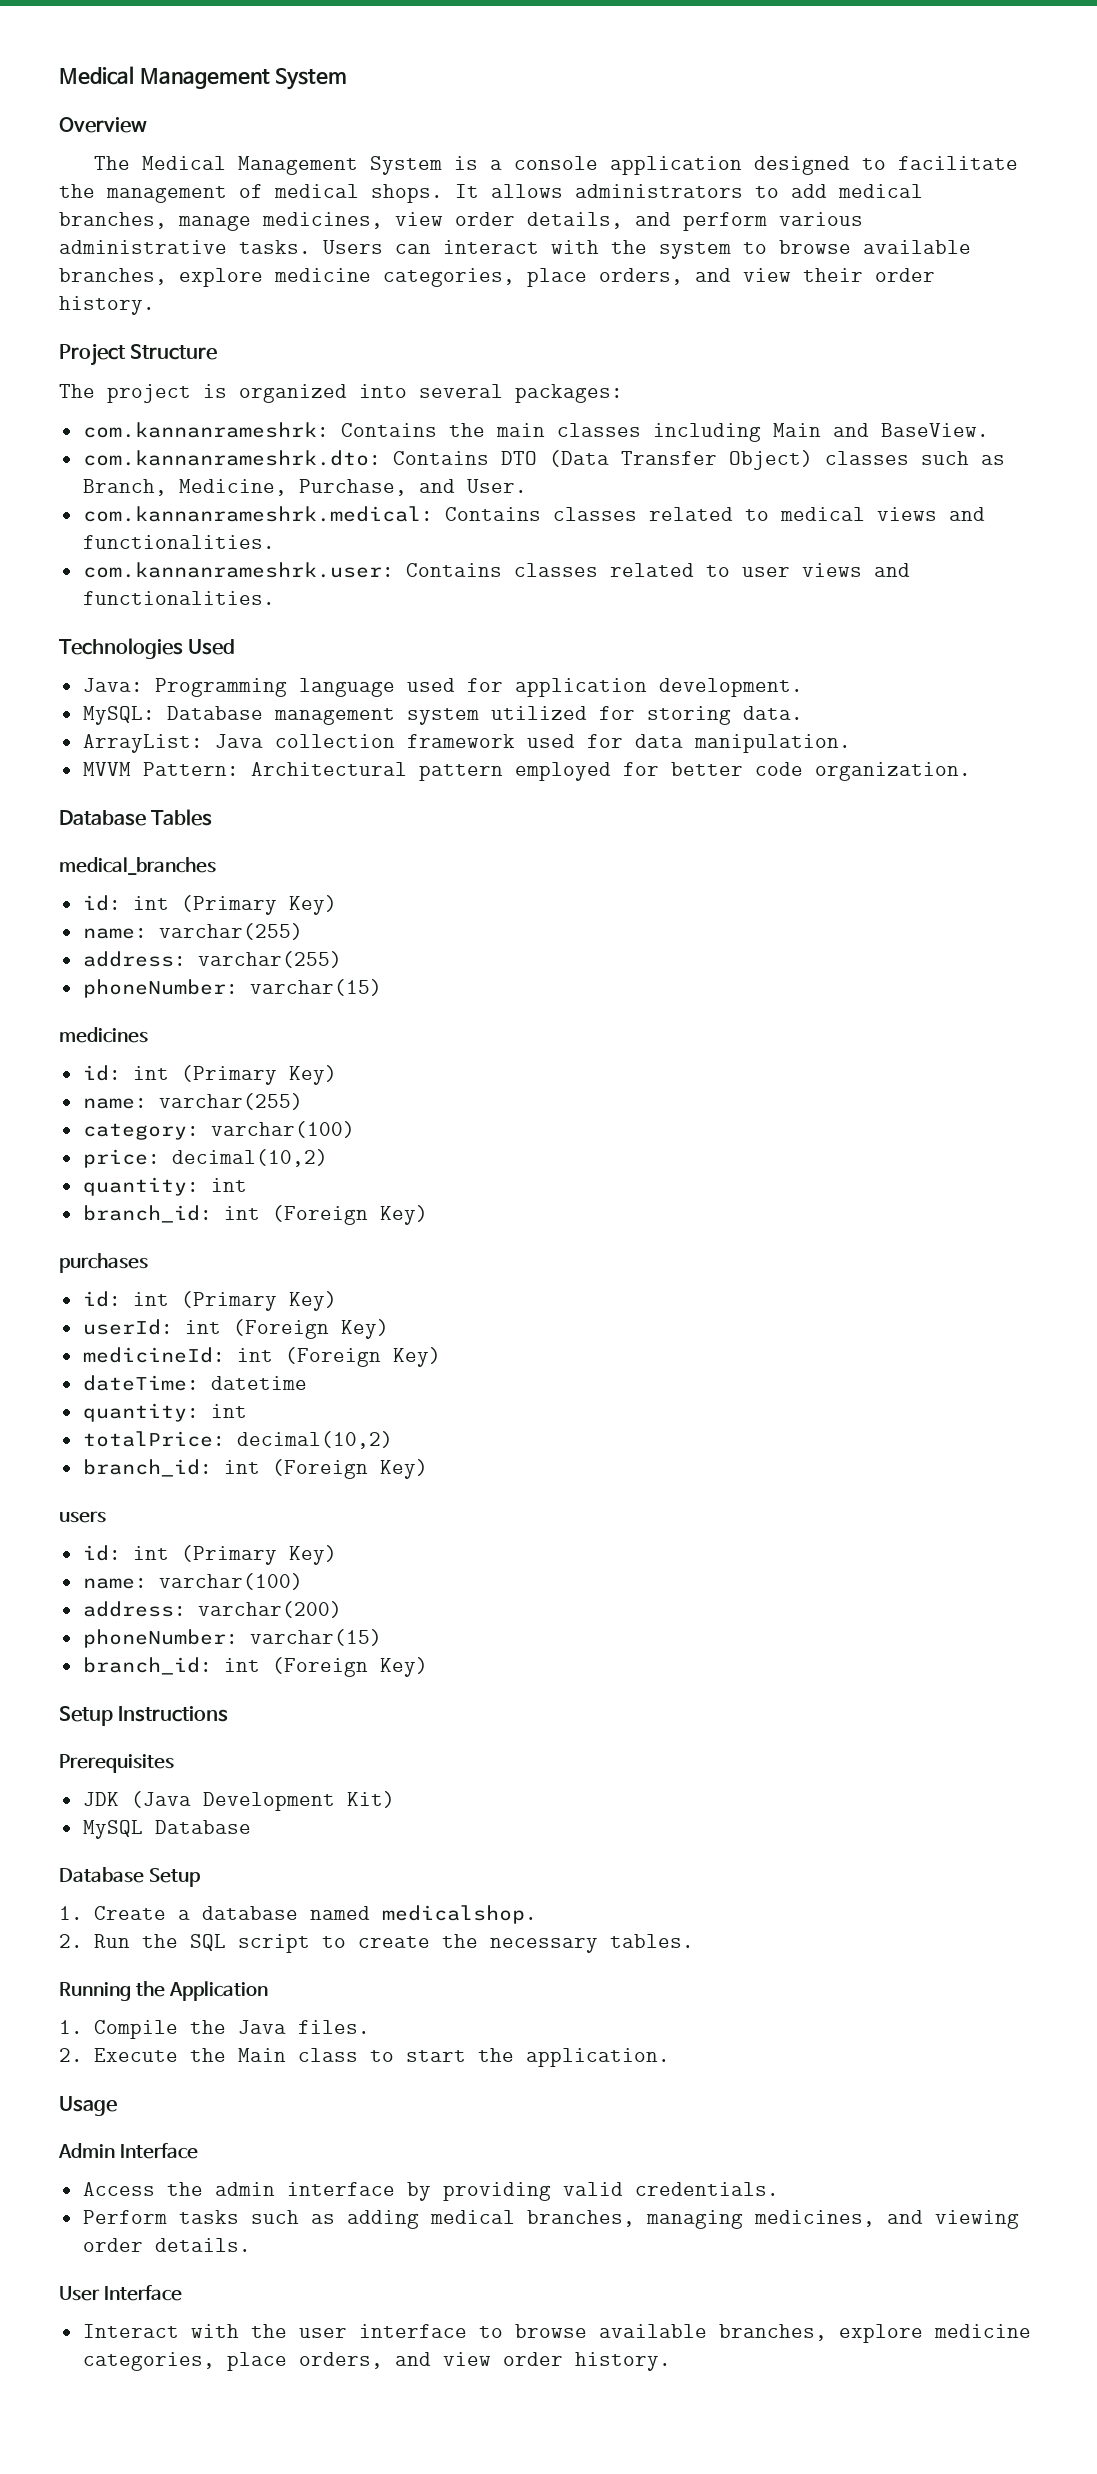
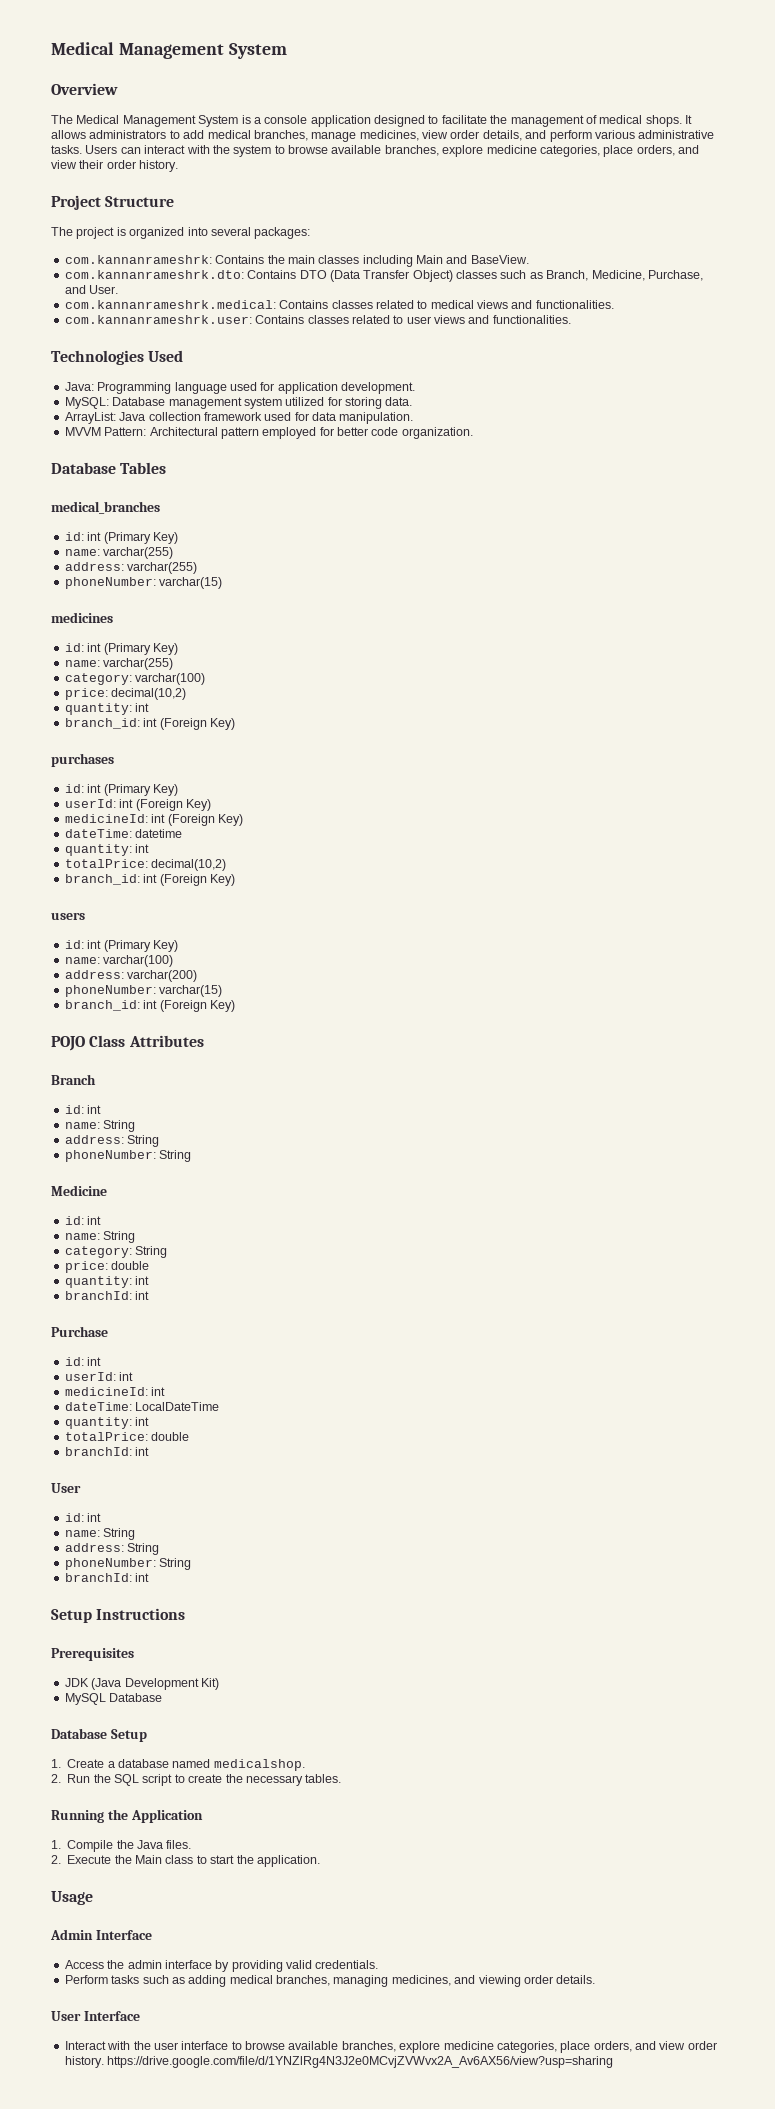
+ POJO Class Attributes
+ Branch
+ id: int
+ name: String
+ address: String
+ phoneNumber: String
+ Medicine
+ id: int
+ name: String
+ category: String
+ price: double
+ quantity: int
+ branchId: int
+ Purchase
+ id: int
+ userId: int
+ medicineId: int
+ dateTime: LocalDateTime
+ quantity: int
+ totalPrice: double
+ branchId: int
+ User
+ id: int
+ name: String
+ address: String
+ phoneNumber: String
+ branchId: int
- Interact with the user interface to browse available branches, explore medicine categories, place orders, and view order history.
+ Interact with the user interface to browse available branches, explore medicine categories, place orders, and view order history. https://drive.google.com/file/d/1YNZlRg4N3J2e0MCvjZVWvx2A_Av6AX56/view?usp=sharing

